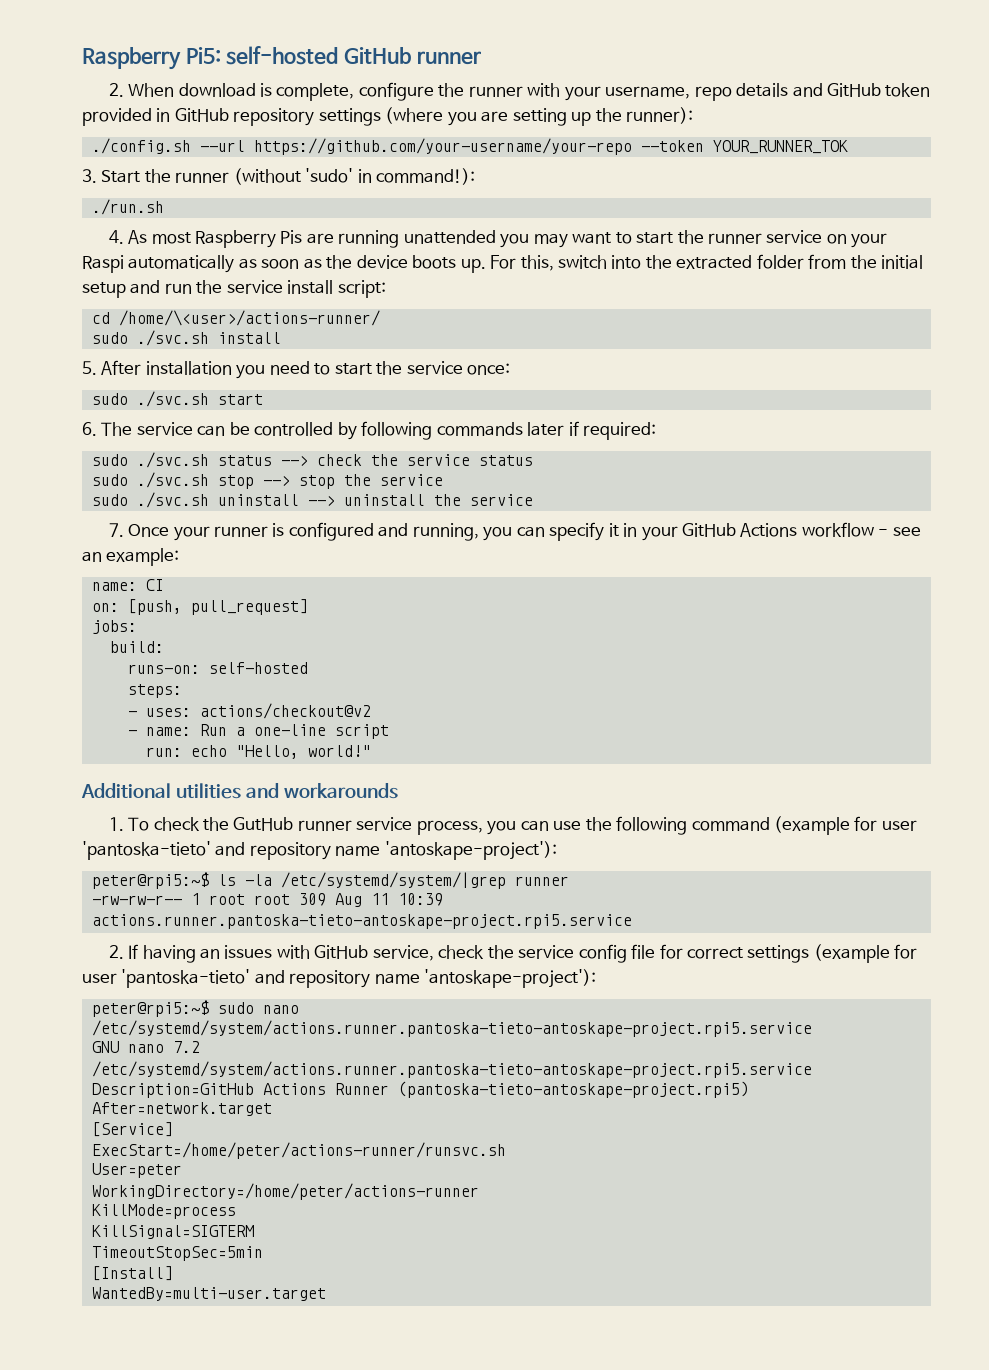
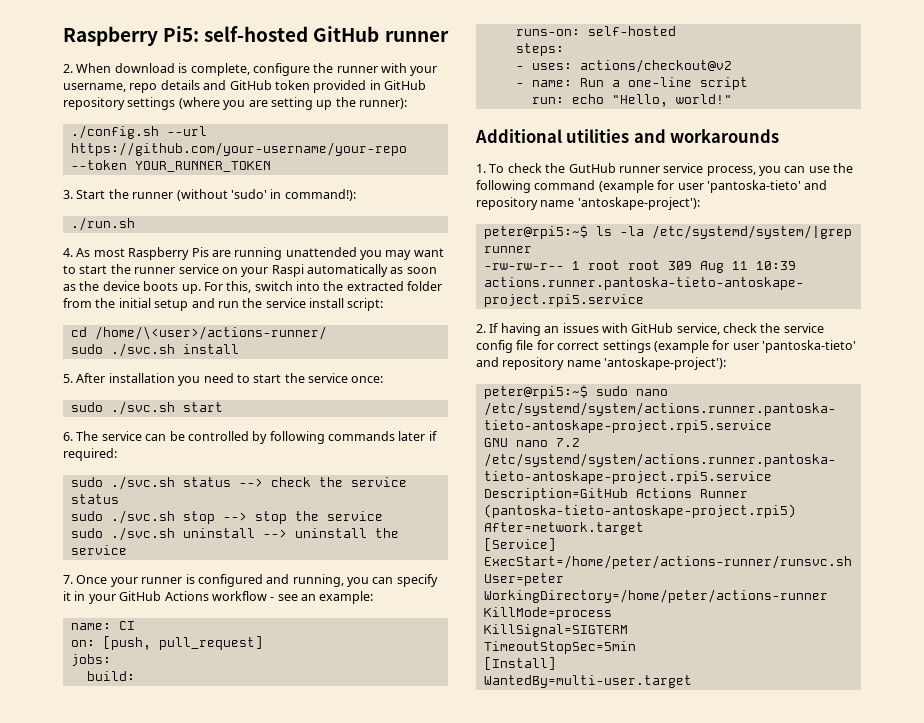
- ./config.sh --url https://github.com/your-username/your-repo --token YOUR_RUNNER_TOK
+ ./config.sh --url https://github.com/your-username/your-repo --token YOUR_RUNNER_TOKEN

